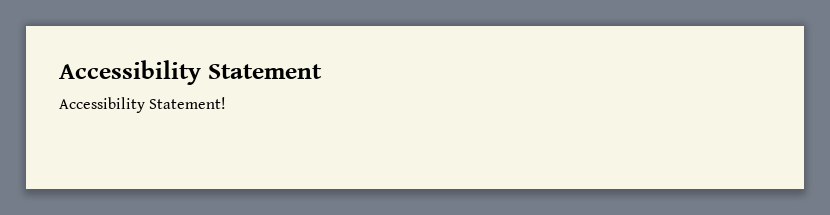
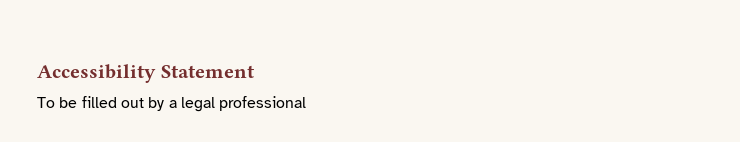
- Accessibility Statement!
+ To be filled out by a legal professional

